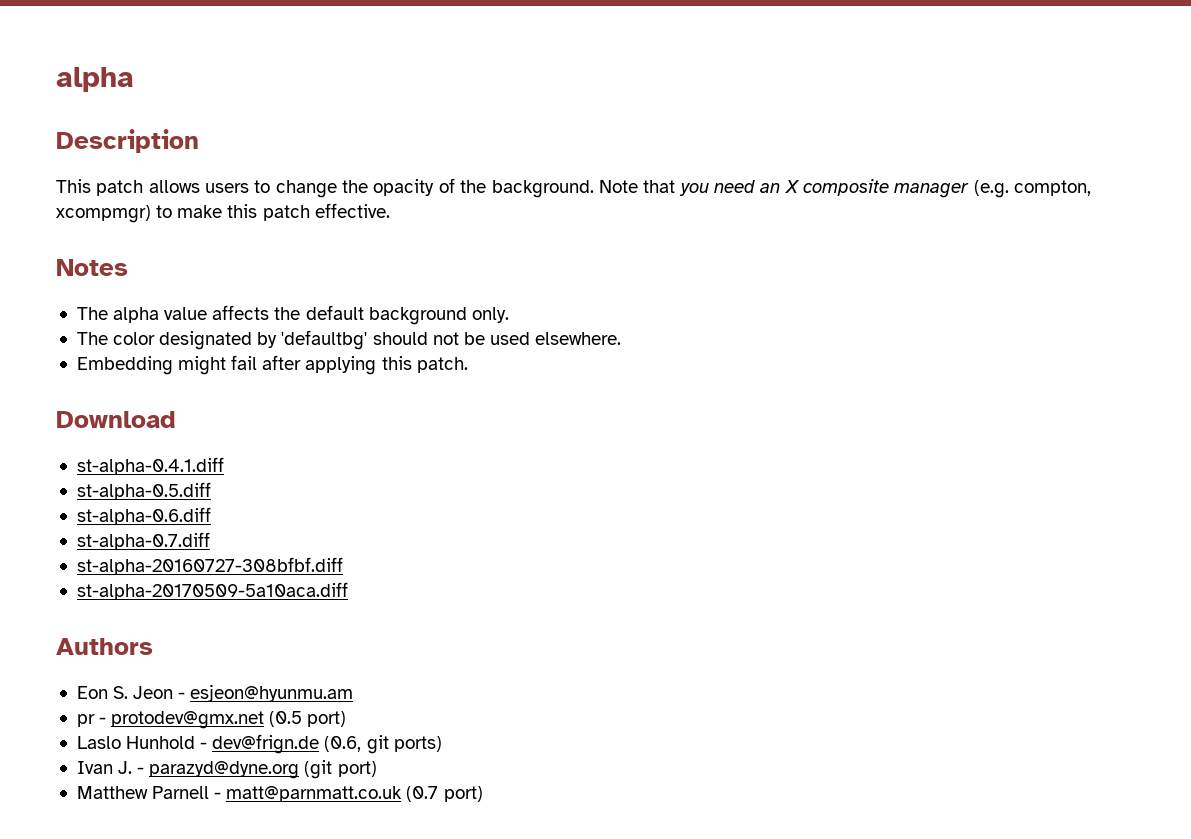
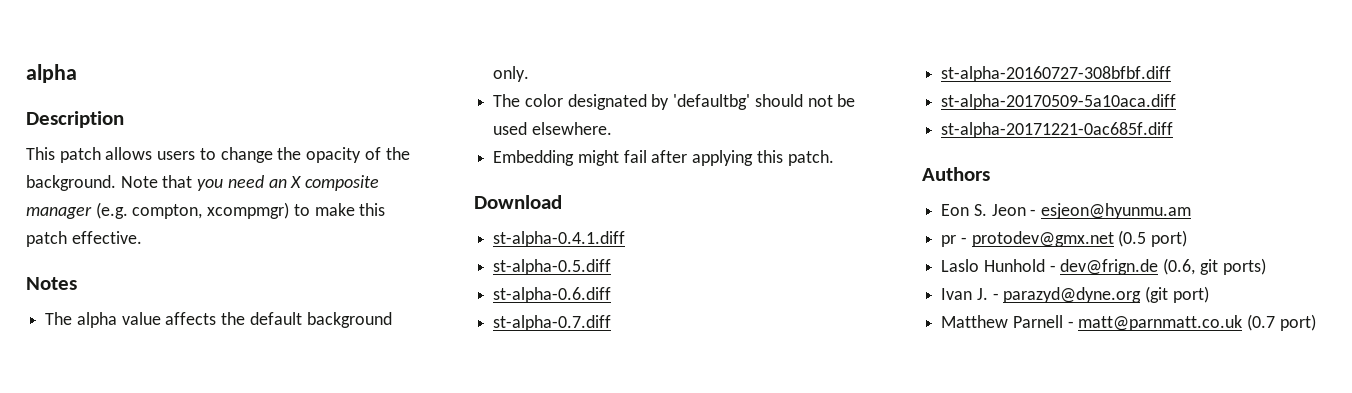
+ st-alpha-20171221-0ac685f.diff

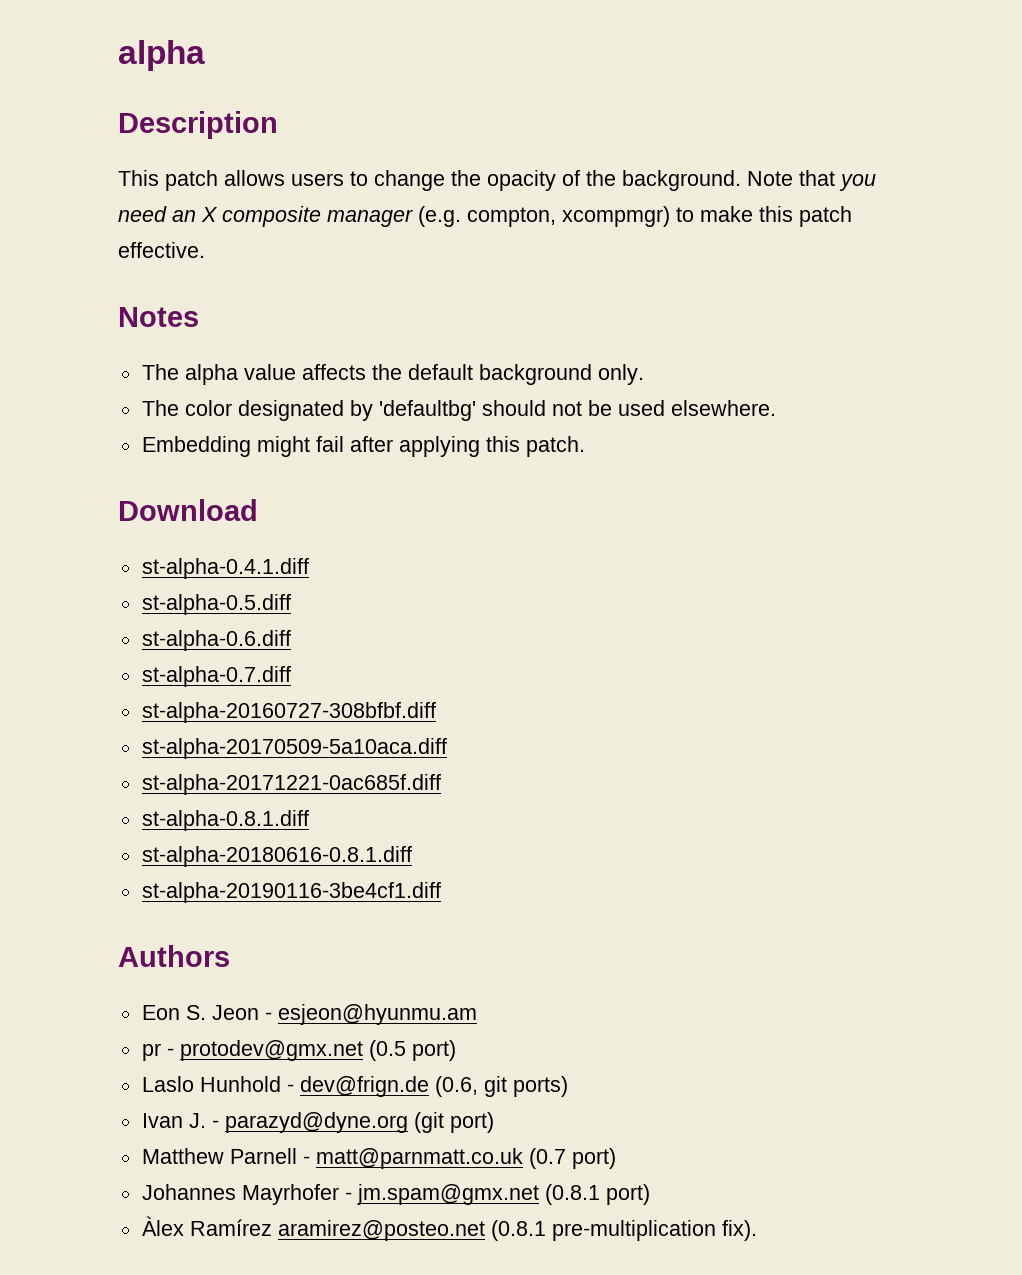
+ st-alpha-0.8.1.diff
+ st-alpha-20180616-0.8.1.diff
+ st-alpha-20190116-3be4cf1.diff
+ Johannes Mayrhofer - jm.spam@gmx.net (0.8.1 port)
+ Àlex Ramírez aramirez@posteo.net (0.8.1 pre-multiplication fix).

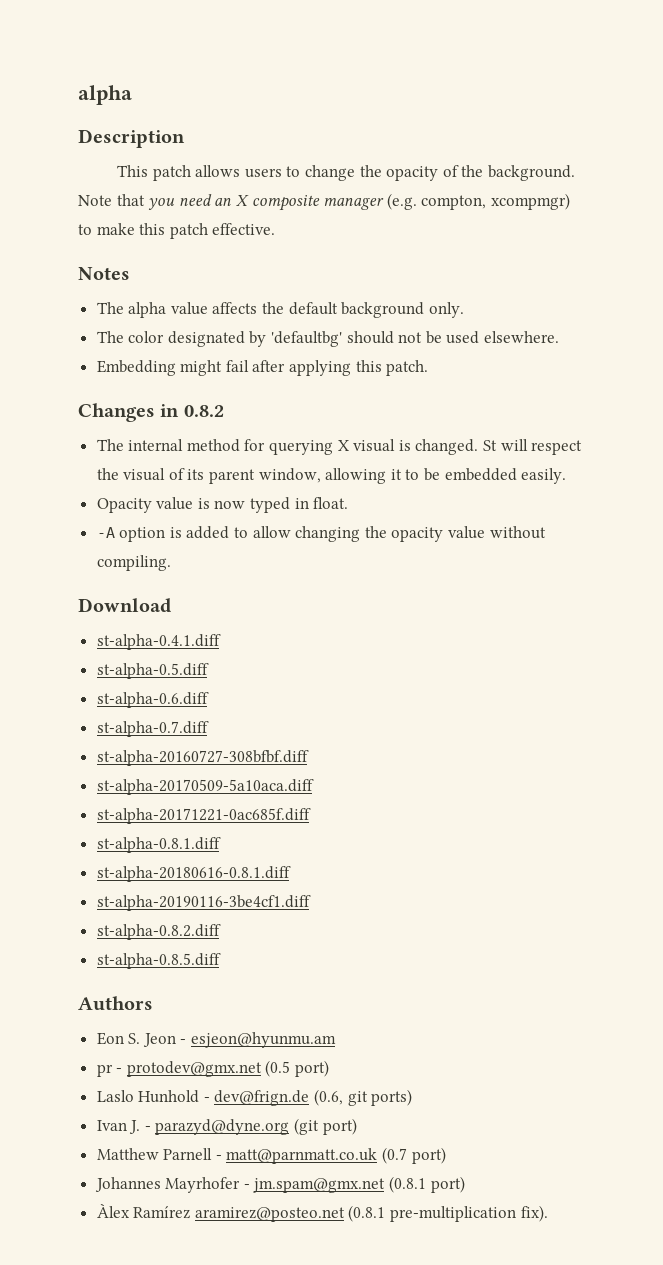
+ Changes in 0.8.2
+ The internal method for querying X visual is changed. St will respect the visual of its parent window, allowing it to be embedded easily.
+ Opacity value is now typed in float.
+ -A option is added to allow changing the opacity value without compiling.
+ st-alpha-0.8.2.diff
+ st-alpha-0.8.5.diff

